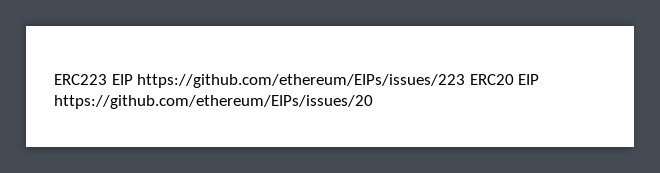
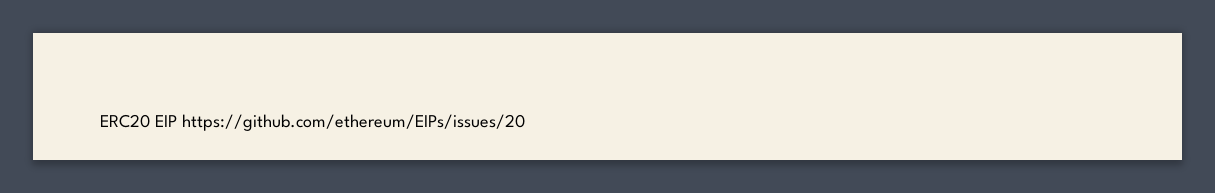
- ERC223 EIP https://github.com/ethereum/EIPs/issues/223 ERC20 EIP https://github.com/ethereum/EIPs/issues/20
+ ERC20 EIP https://github.com/ethereum/EIPs/issues/20

